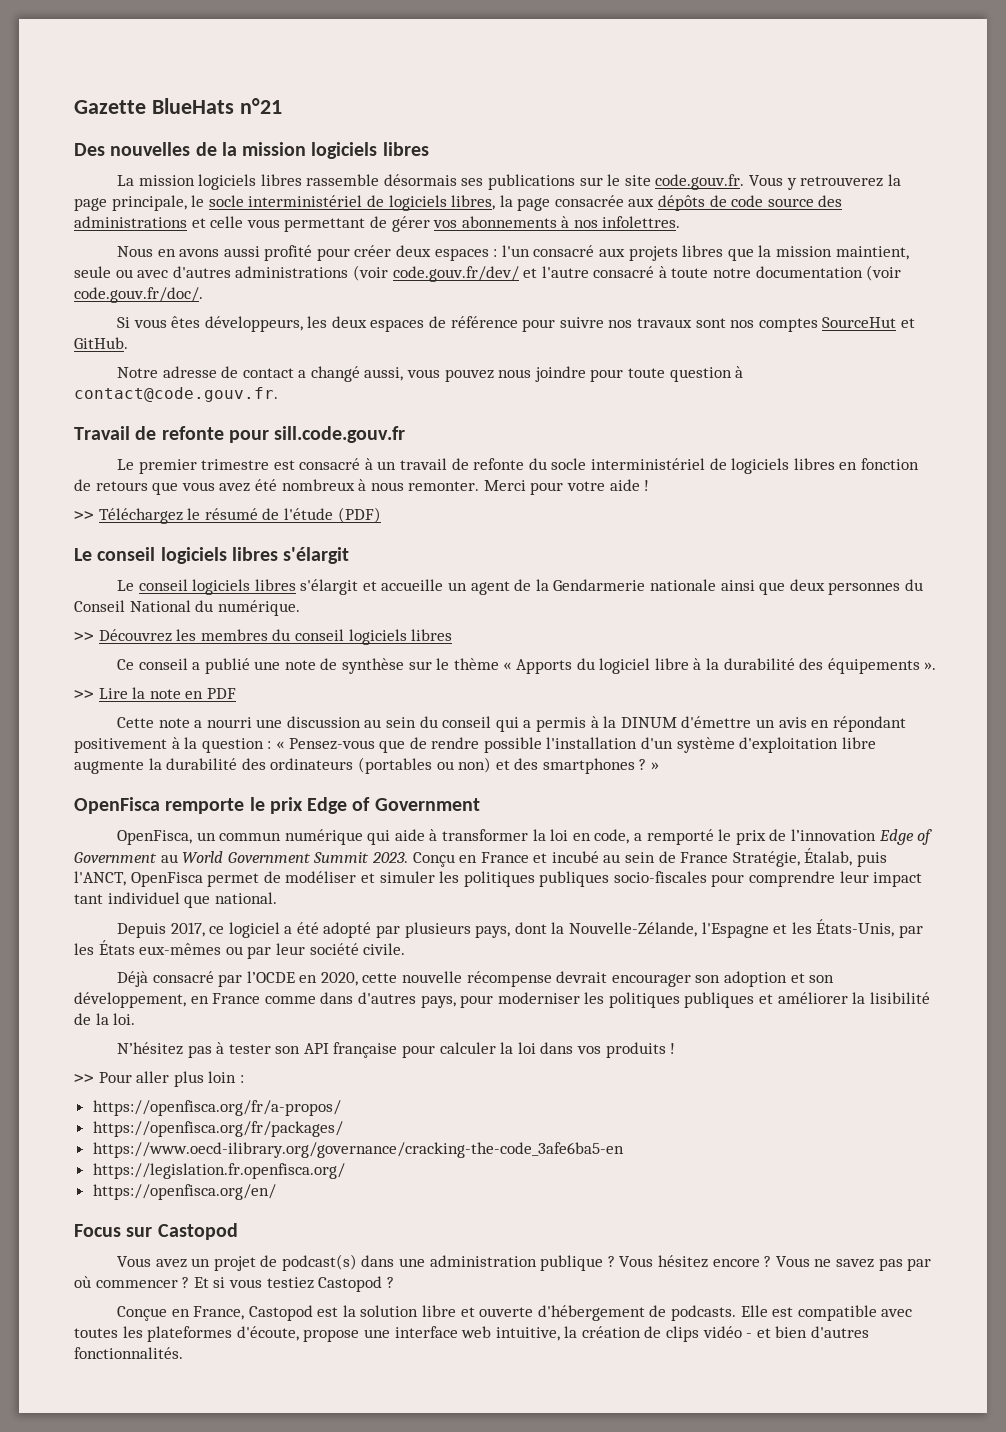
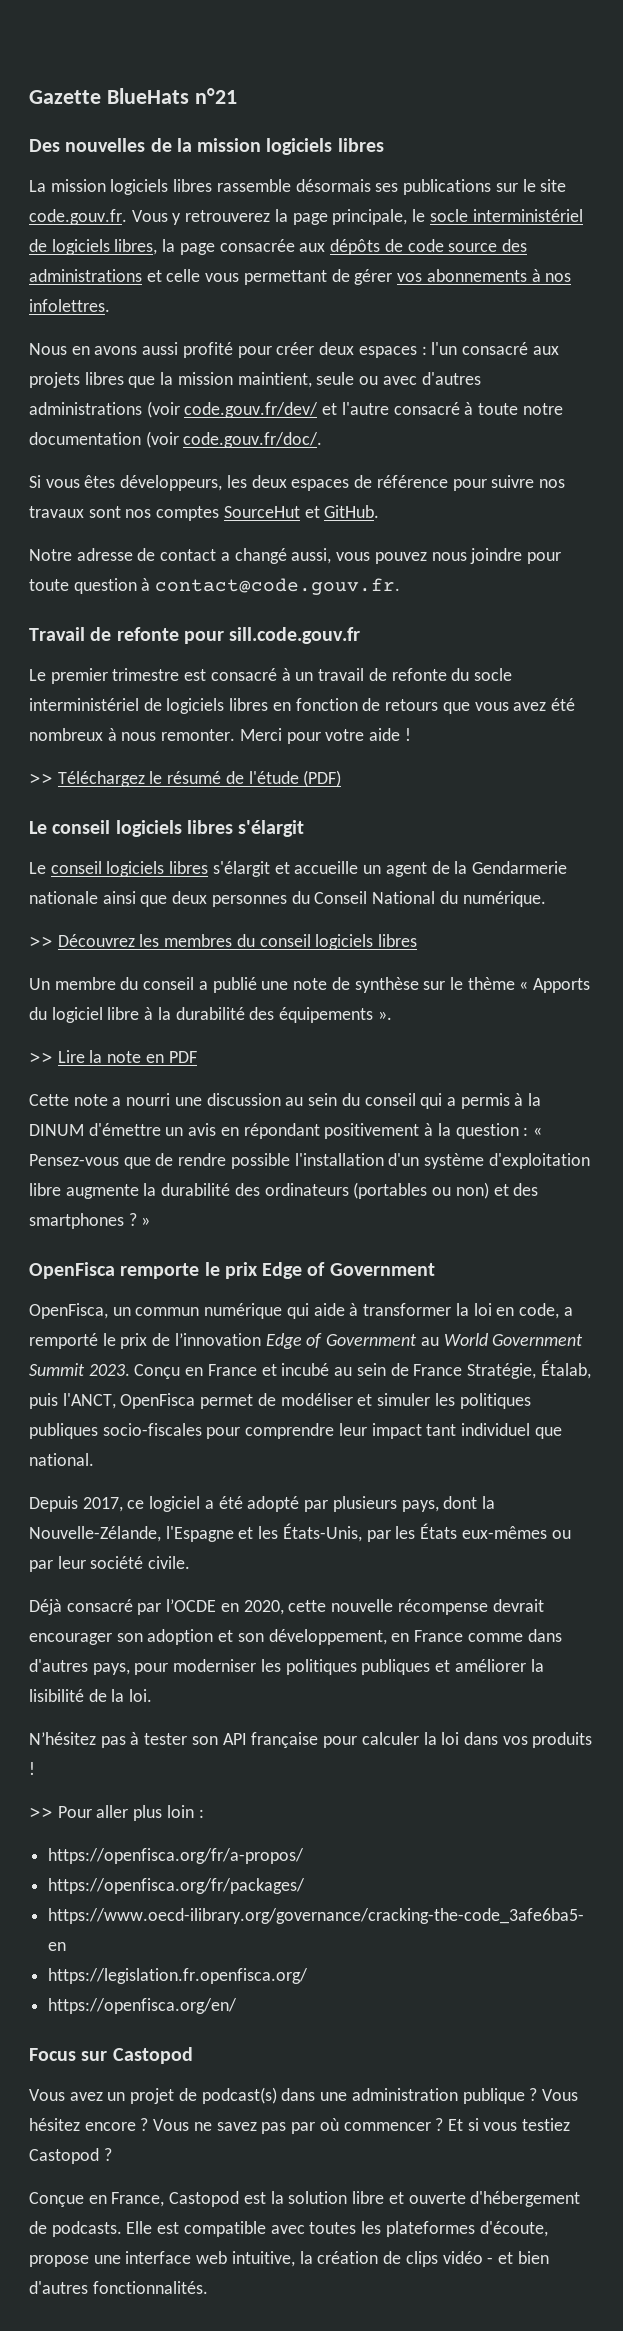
- Ce conseil a publié une note de synthèse sur le thème « Apports du logiciel libre à la durabilité des équipements ».
+ Un membre du conseil a publié une note de synthèse sur le thème « Apports du logiciel libre à la durabilité des équipements ».

